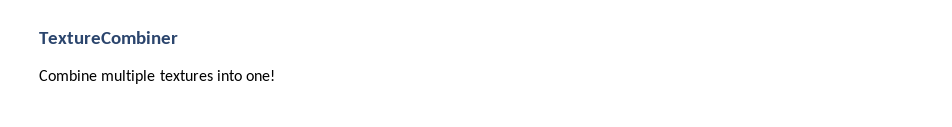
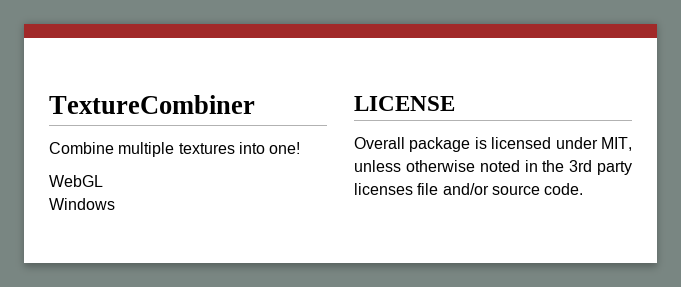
+ WebGL
+ Windows
+ LICENSE
+ Overall package is licensed under MIT, unless otherwise noted in the 3rd party licenses file and/or source code.

